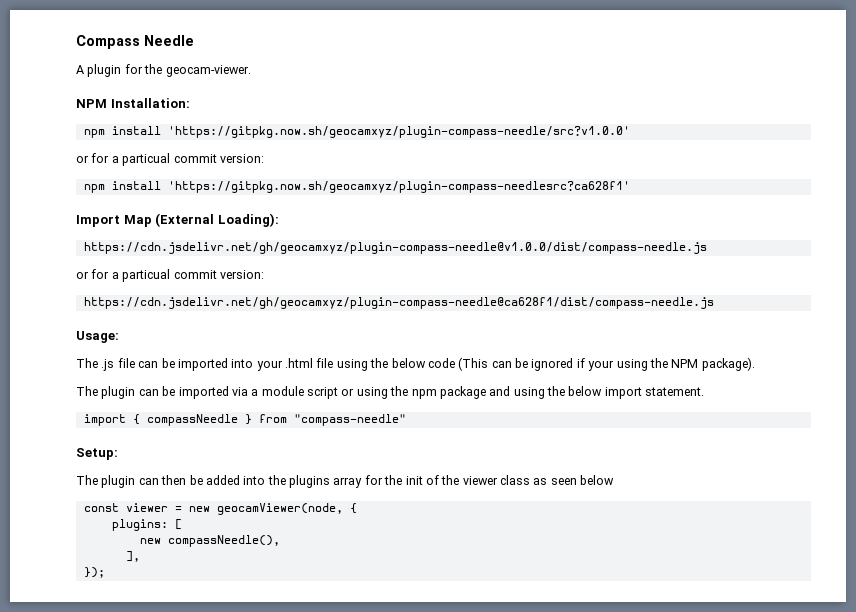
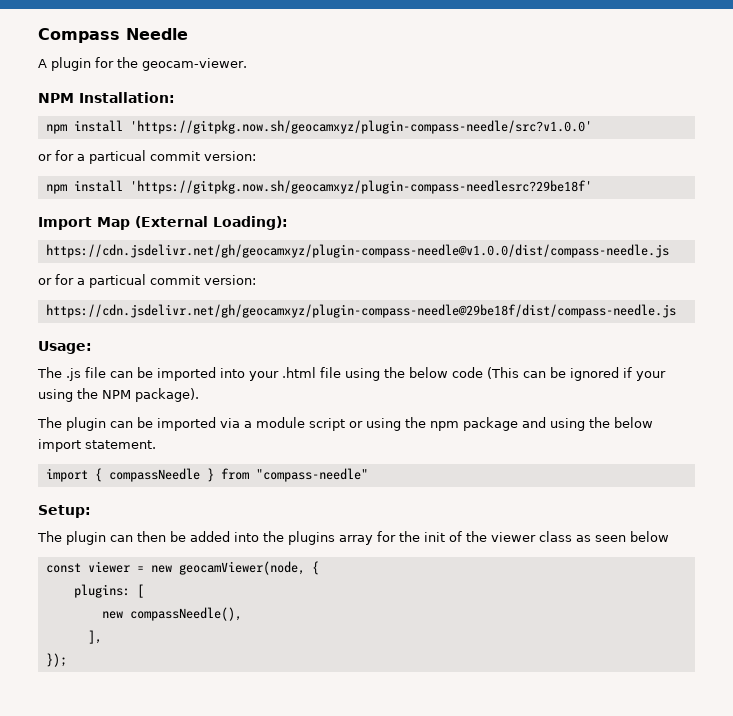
- npm install 'https://gitpkg.now.sh/geocamxyz/plugin-compass-needlesrc?ca628f1'
+ npm install 'https://gitpkg.now.sh/geocamxyz/plugin-compass-needlesrc?29be18f'
- https://cdn.jsdelivr.net/gh/geocamxyz/plugin-compass-needle@ca628f1/dist/compass-needle.js
+ https://cdn.jsdelivr.net/gh/geocamxyz/plugin-compass-needle@29be18f/dist/compass-needle.js

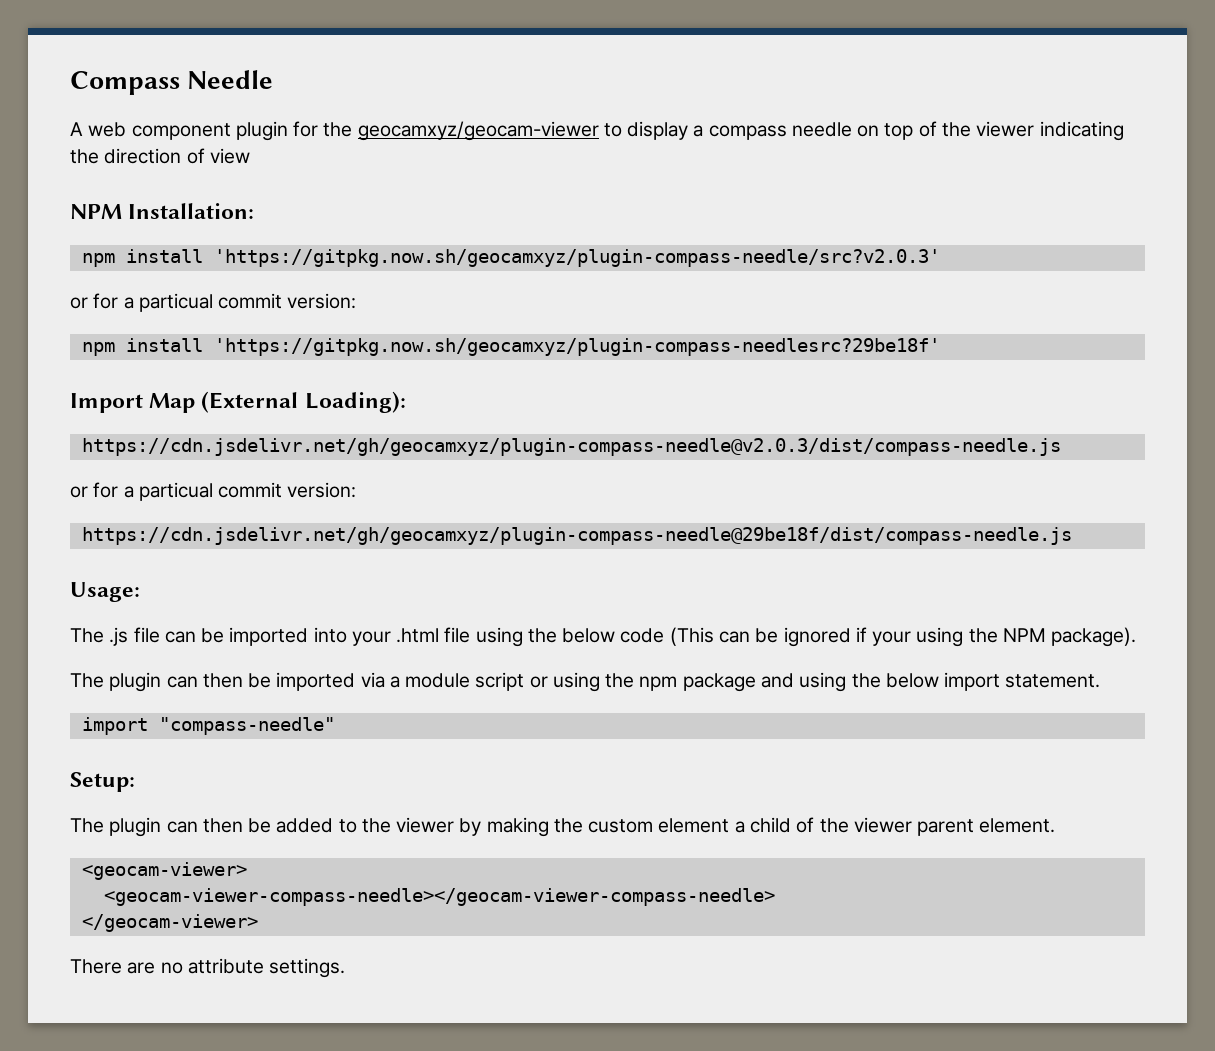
- A plugin for the geocam-viewer.
+ A web component plugin for the geocamxyz/geocam-viewer to display a compass needle on top of the viewer indicating the direction of view
- npm install 'https://gitpkg.now.sh/geocamxyz/plugin-compass-needle/src?v1.0.0'
+ npm install 'https://gitpkg.now.sh/geocamxyz/plugin-compass-needle/src?v2.0.3'
- https://cdn.jsdelivr.net/gh/geocamxyz/plugin-compass-needle@v1.0.0/dist/compass-needle.js
+ https://cdn.jsdelivr.net/gh/geocamxyz/plugin-compass-needle@v2.0.3/dist/compass-needle.js
- The plugin can be imported via a module script or using the npm package and using the below import statement.
+ The plugin can then be imported via a module script or using the npm package and using the below import statement.
- import { compassNeedle } from "compass-needle"
+ import "compass-needle"
- The plugin can then be added into the plugins array for the init of the viewer class as seen below
- const viewer = new geocamViewer(node, {
- plugins: [
- new compassNeedle(),
- ],
- });
+ The plugin can then be added to the viewer by making the custom element a child of the viewer parent element.
+ <geocam-viewer>
+ <geocam-viewer-compass-needle></geocam-viewer-compass-needle>
+ </geocam-viewer>
+ There are no attribute settings.

